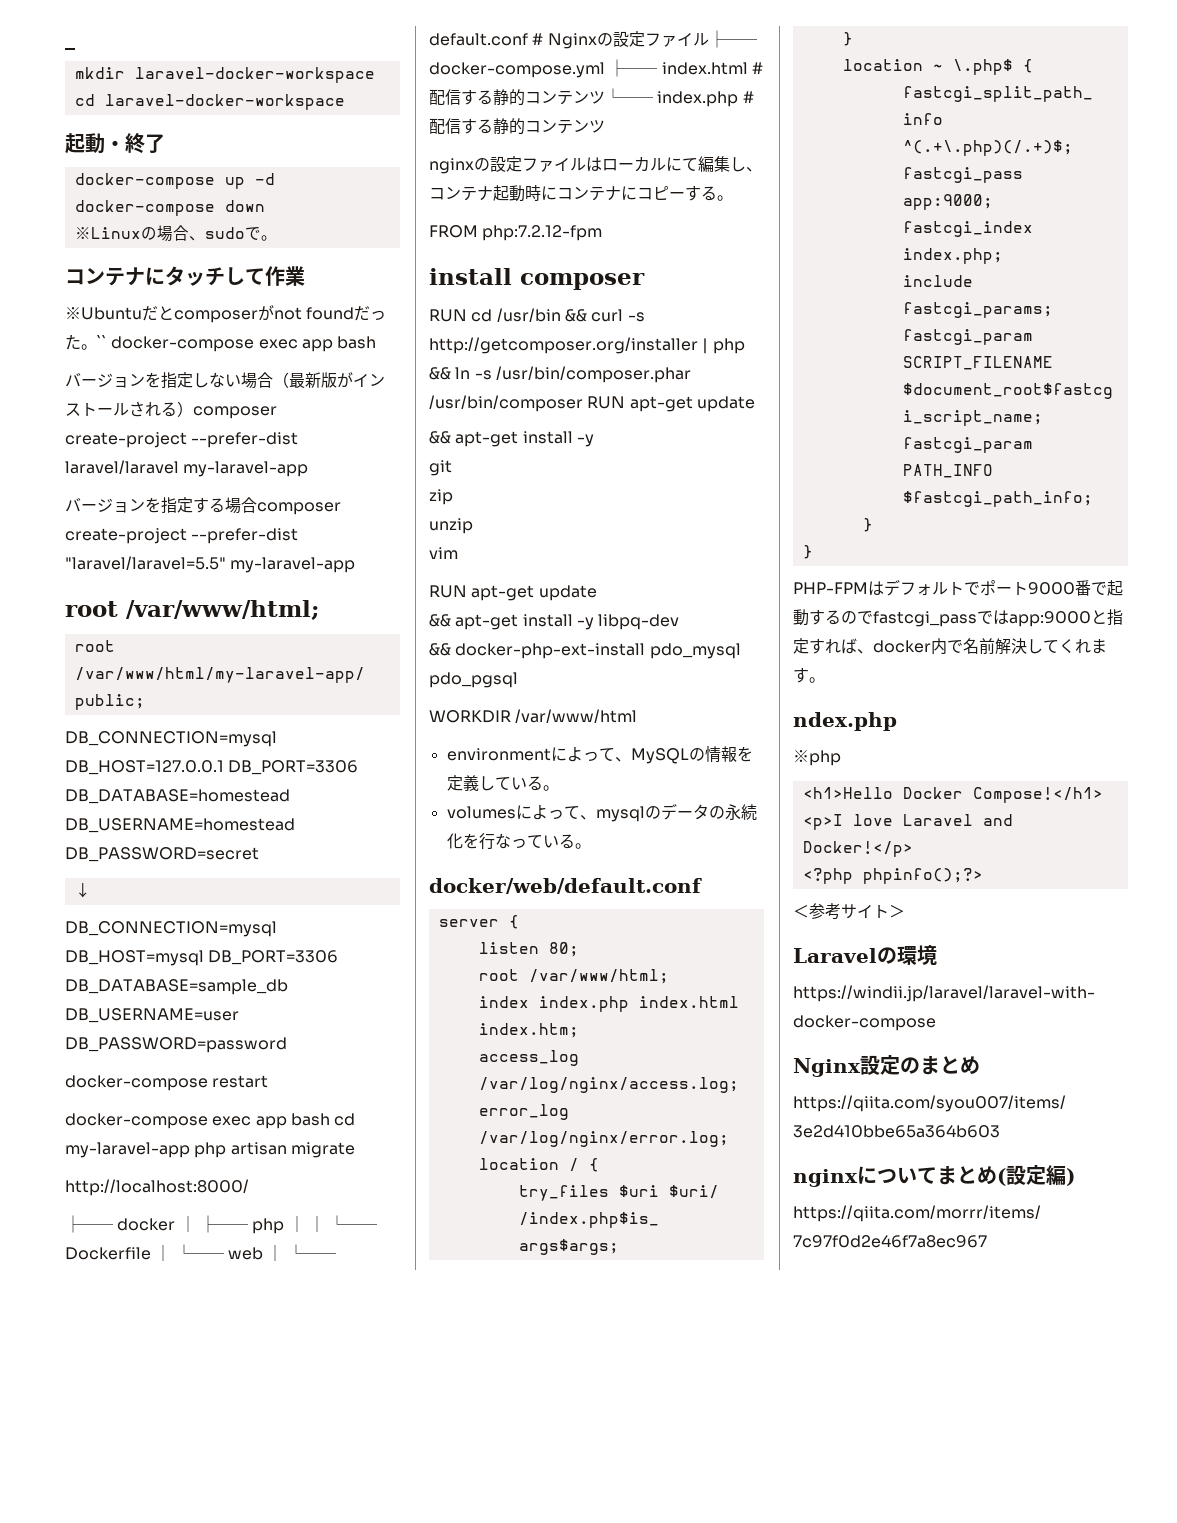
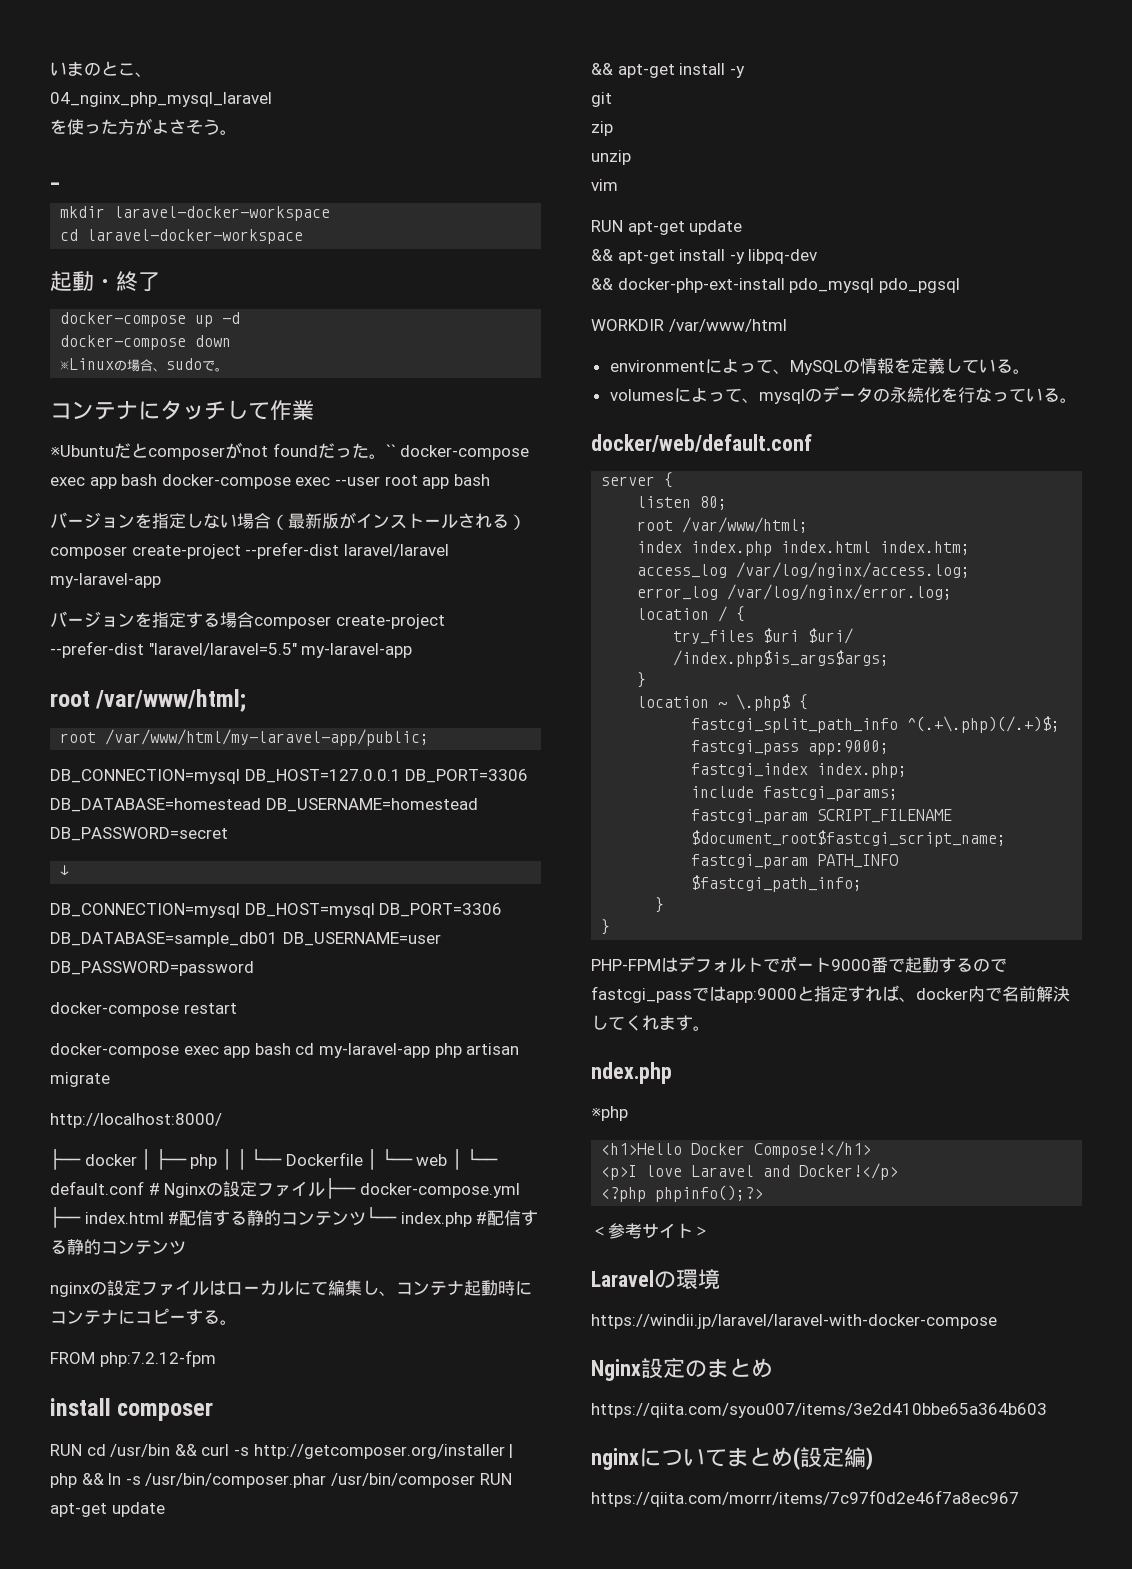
+ いまのとこ、
+ 04_nginx_php_mysql_laravel
+ を使った方がよさそう。
- `` docker-compose exec app bash
+ `` docker-compose exec app bash docker-compose exec --user root app bash
- DB_CONNECTION=mysql DB_HOST=mysql DB_PORT=3306 DB_DATABASE=sample_db DB_USERNAME=user DB_PASSWORD=password
+ DB_CONNECTION=mysql DB_HOST=mysql DB_PORT=3306 DB_DATABASE=sample_db01 DB_USERNAME=user DB_PASSWORD=password

